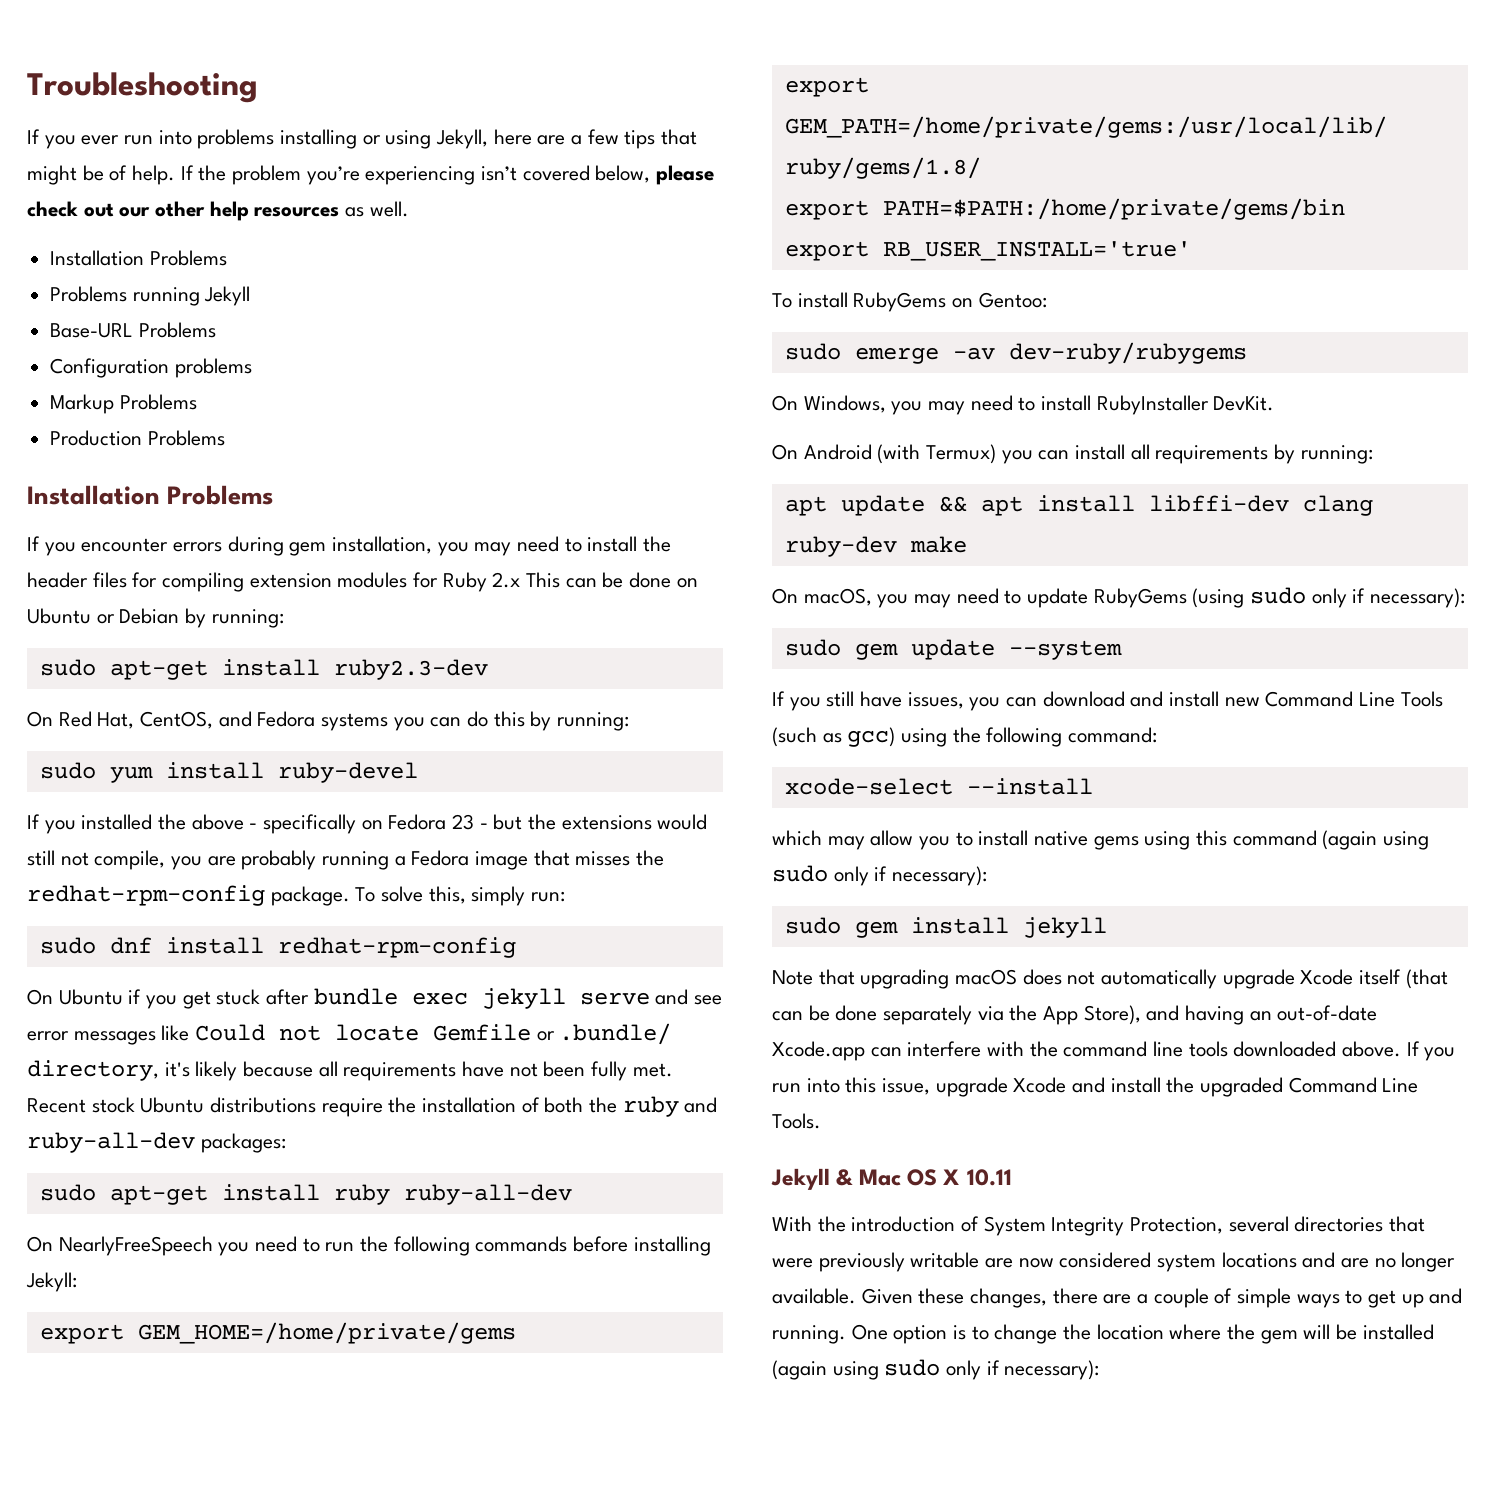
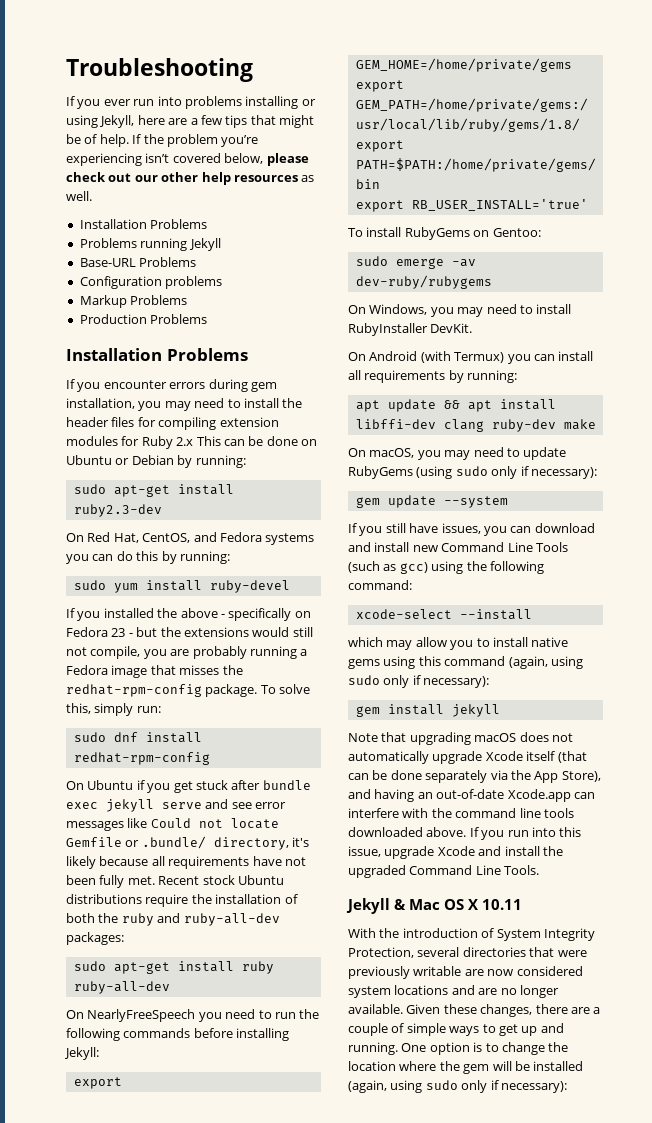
- sudo gem update --system
+ gem update --system
- which may allow you to install native gems using this command (again using sudo only if necessary):
+ which may allow you to install native gems using this command (again, using sudo only if necessary):
- sudo gem install jekyll
+ gem install jekyll
- One option is to change the location where the gem will be installed (again using sudo only if necessary):
+ One option is to change the location where the gem will be installed (again, using sudo only if necessary):

